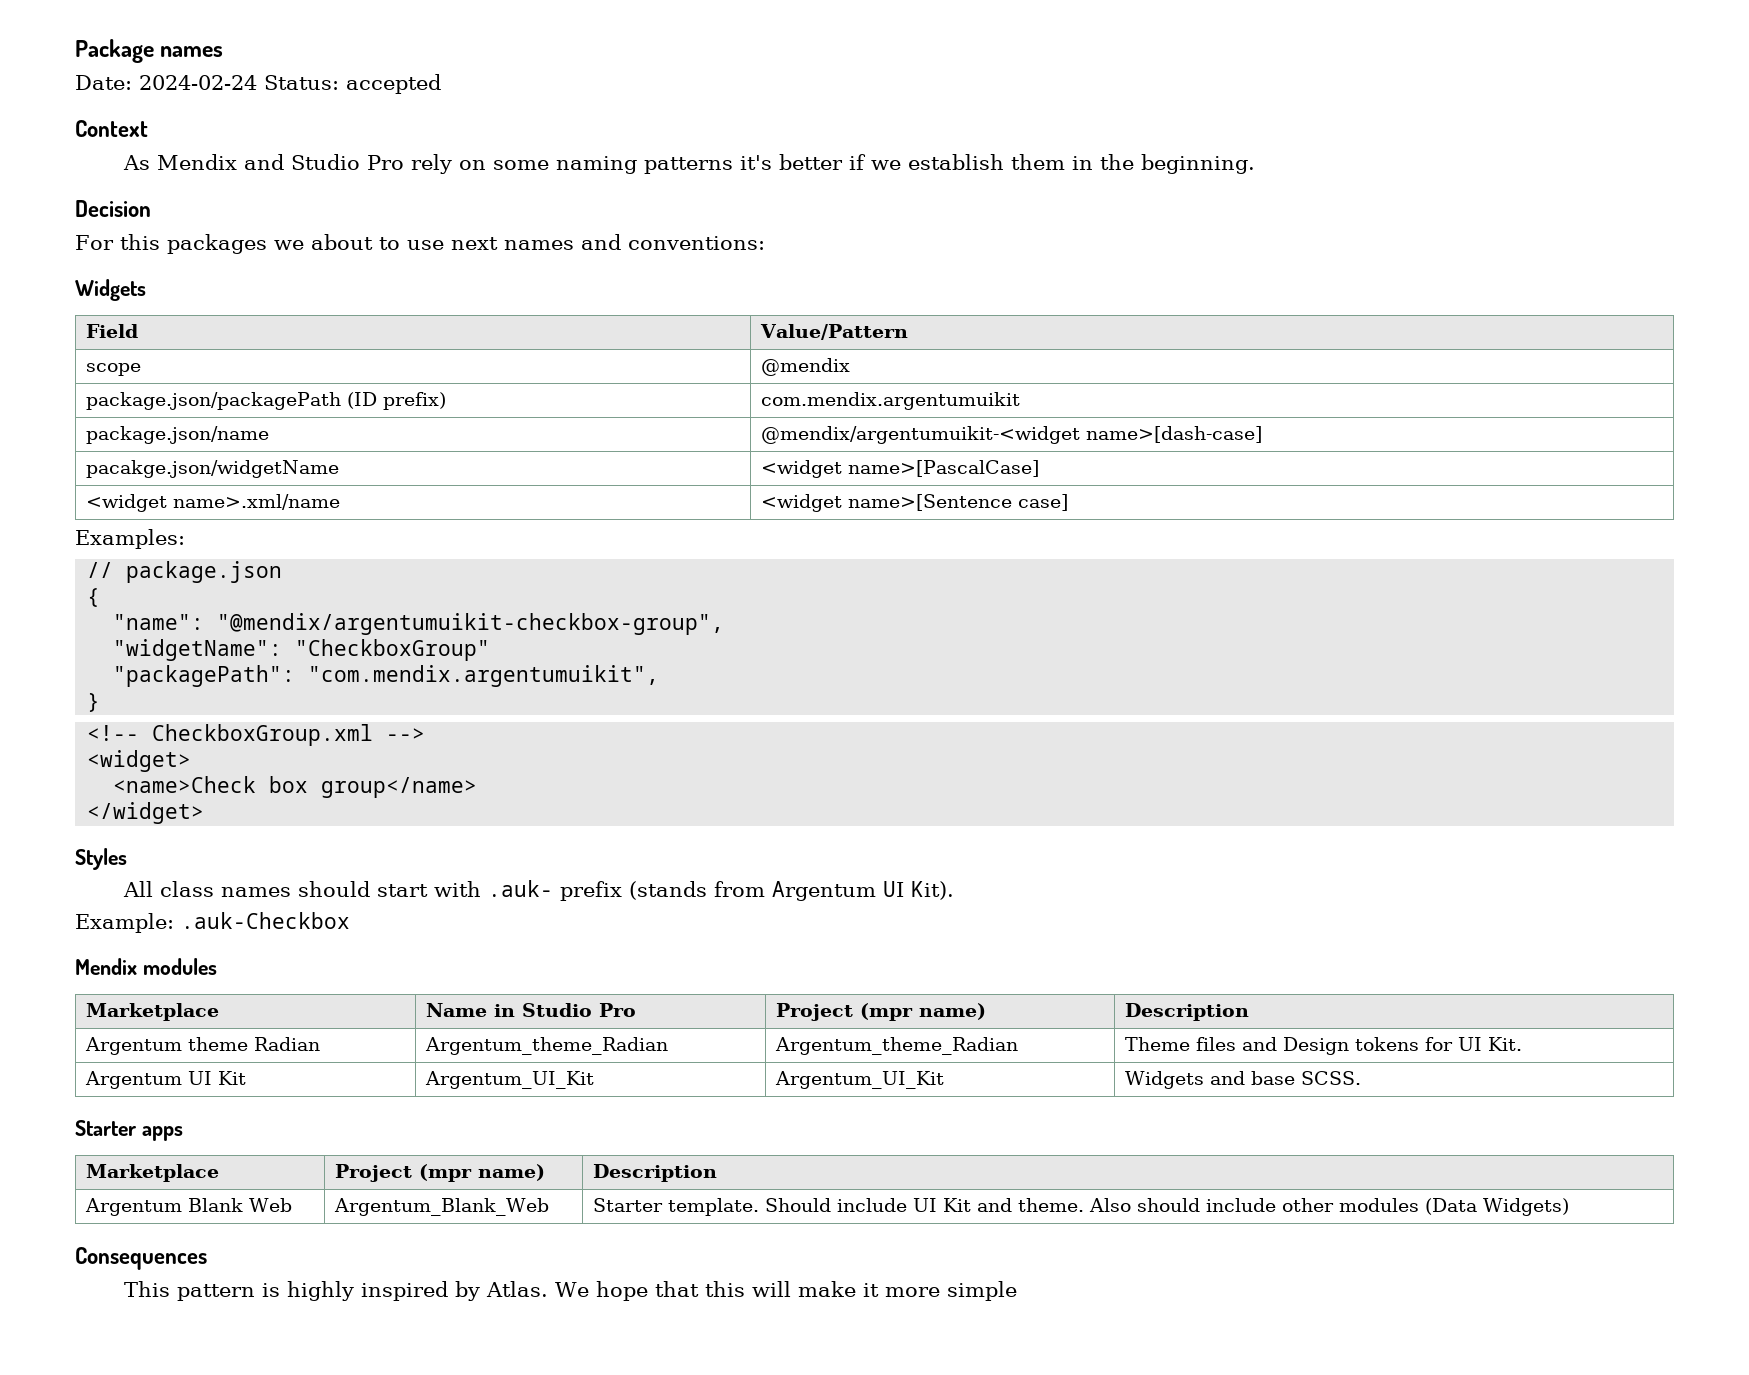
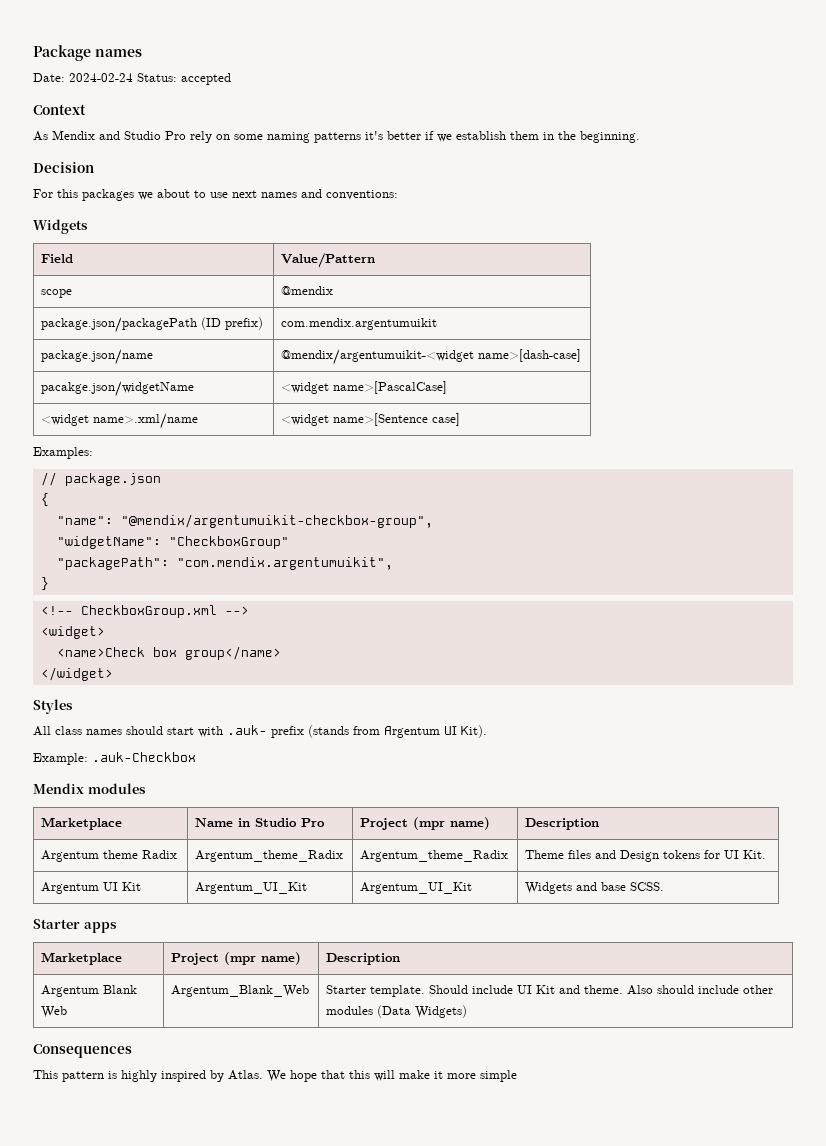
- Argentum theme Radian | Argentum_theme_Radian | Argentum_theme_Radian | Theme files and Design tokens for UI Kit.
+ Argentum theme Radix | Argentum_theme_Radix | Argentum_theme_Radix | Theme files and Design tokens for UI Kit.

